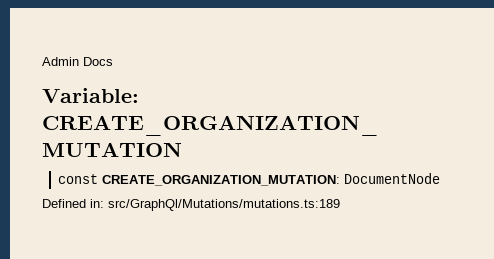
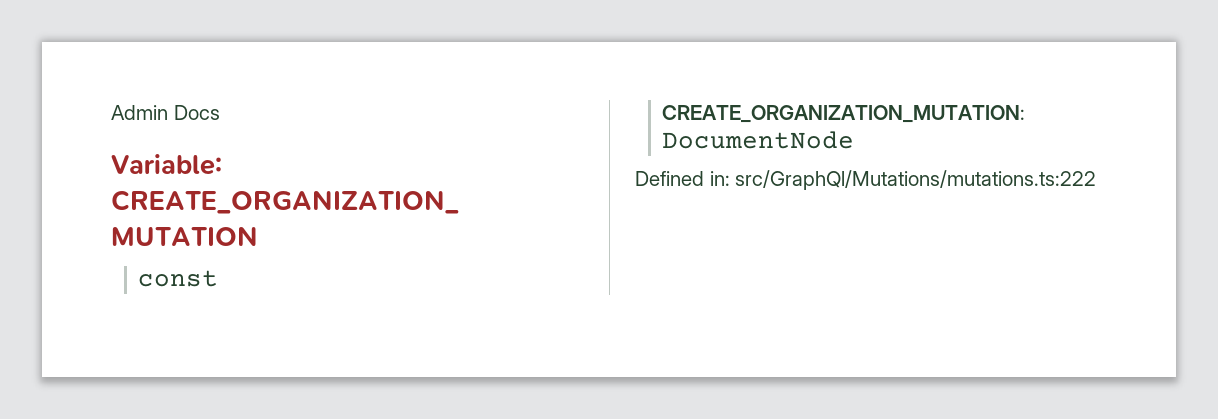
- Defined in: src/GraphQl/Mutations/mutations.ts:189
+ Defined in: src/GraphQl/Mutations/mutations.ts:222

